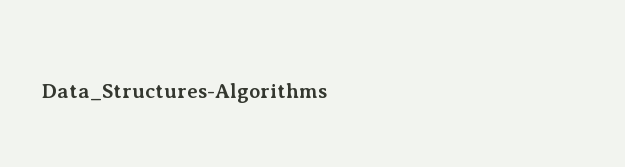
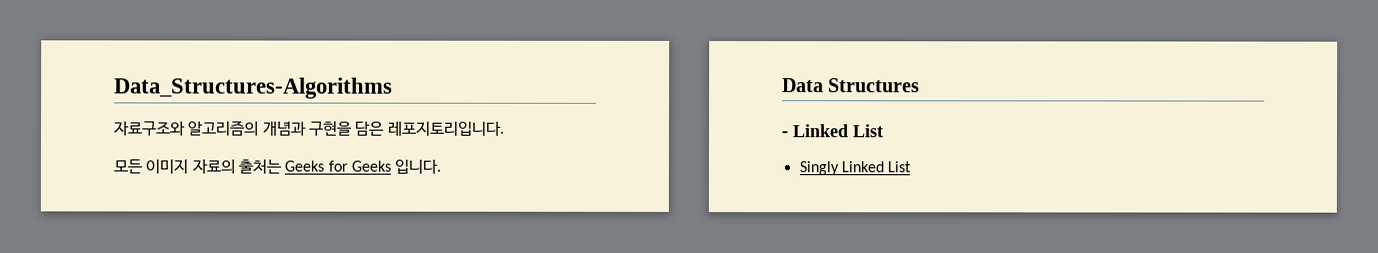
+ 자료구조와 알고리즘의 개념과 구현을 담은 레포지토리입니다.
+ 모든 이미지 자료의 출처는 Geeks for Geeks 입니다.
+ Data Structures
+ - Linked List
+ Singly Linked List

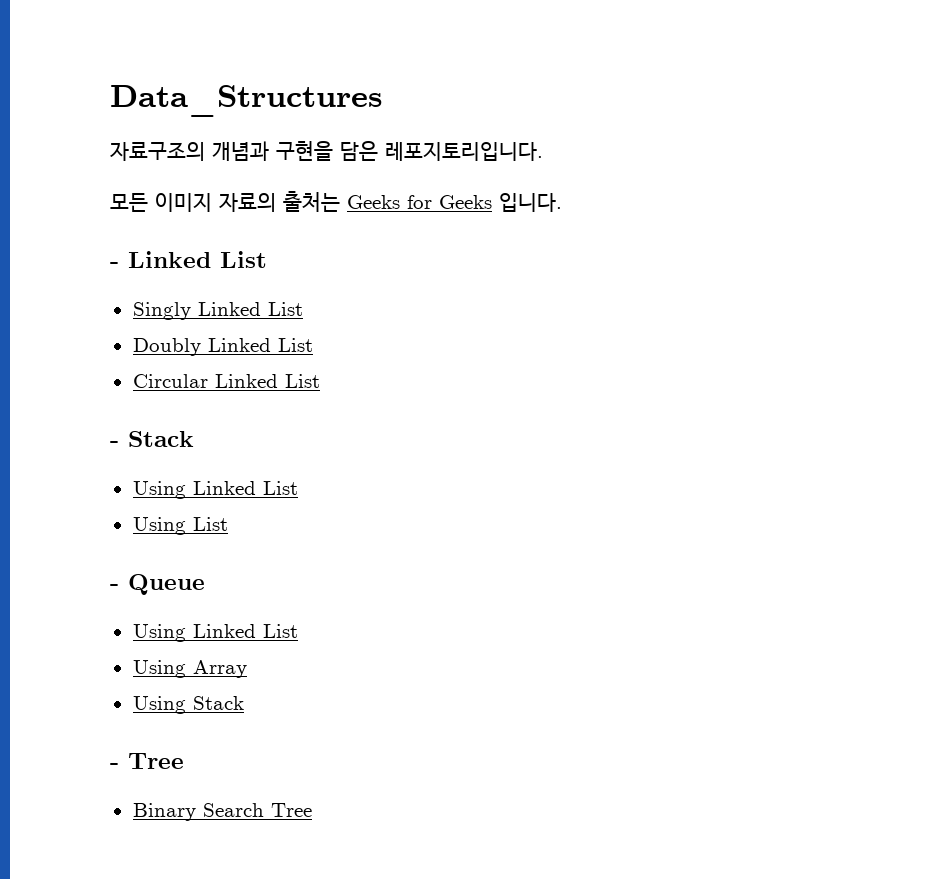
- Data_Structures-Algorithms
- 자료구조와 알고리즘의 개념과 구현을 담은 레포지토리입니다.
+ Data_Structures
+ 자료구조의 개념과 구현을 담은 레포지토리입니다.
- Data Structures
+ Doubly Linked List
+ Circular Linked List
+ - Stack
+ Using Linked List
+ Using List
+ - Queue
+ Using Linked List
+ Using Array
+ Using Stack
+ - Tree
+ Binary Search Tree

